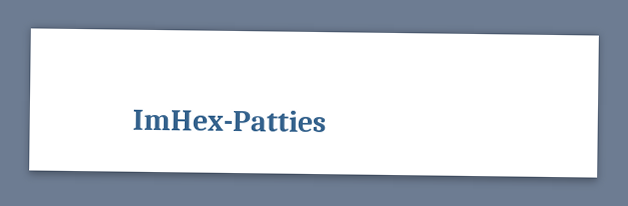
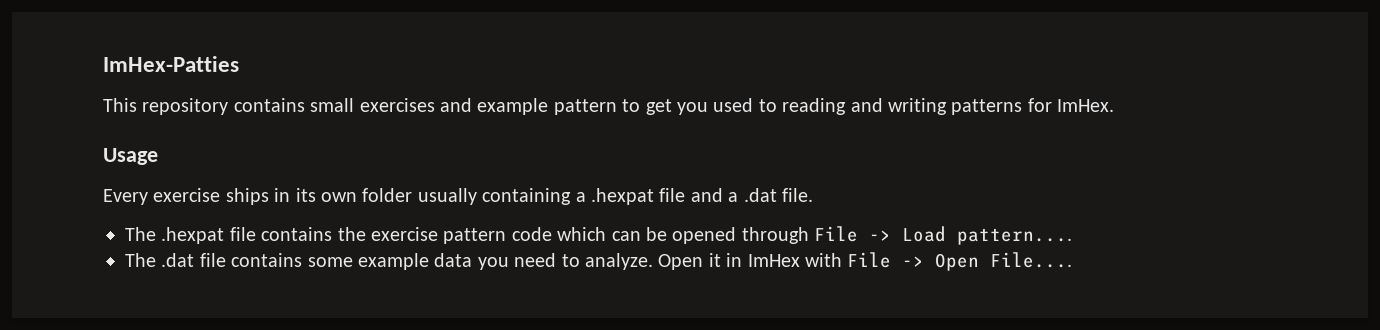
+ This repository contains small exercises and example pattern to get you used to reading and writing patterns for ImHex.
+ Usage
+ Every exercise ships in its own folder usually containing a .hexpat file and a .dat file.
+ The .hexpat file contains the exercise pattern code which can be opened through File -> Load pattern....
+ The .dat file contains some example data you need to analyze. Open it in ImHex with File -> Open File....

